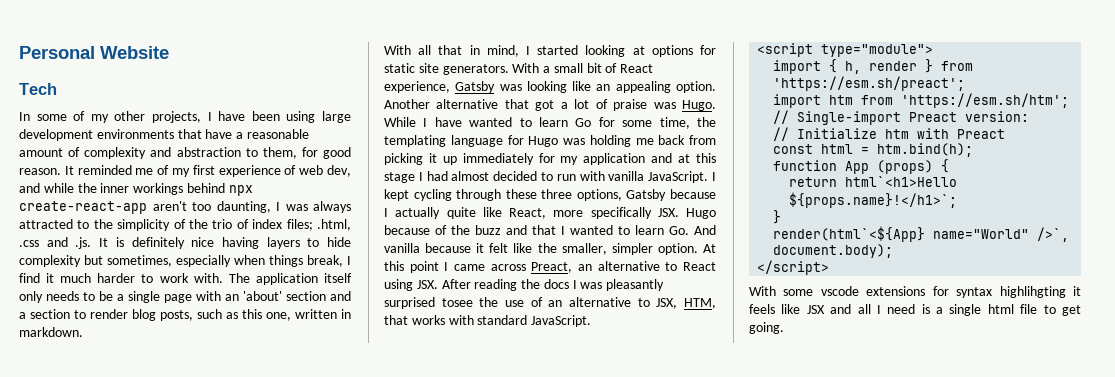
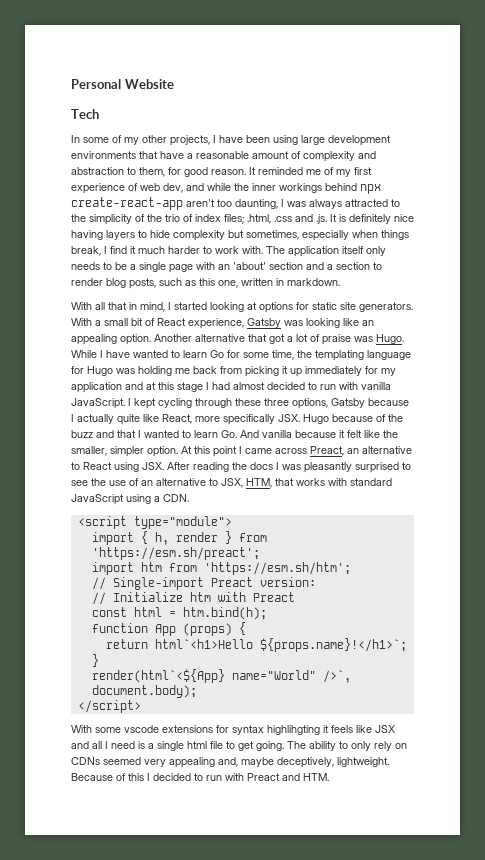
- At this point I came across Preact, an alternative to React using JSX. After reading the docs I was pleasantly surprised tosee the use of an alternative to JSX, HTM, that works with standard JavaScript.
+ At this point I came across Preact, an alternative to React using JSX. After reading the docs I was pleasantly surprised to see the use of an alternative to JSX, HTM, that works with standard JavaScript using a CDN.
+ The ability to only rely on CDNs seemed very appealing and, maybe deceptively, lightweight. Because of this I decided to run with Preact and HTM.

